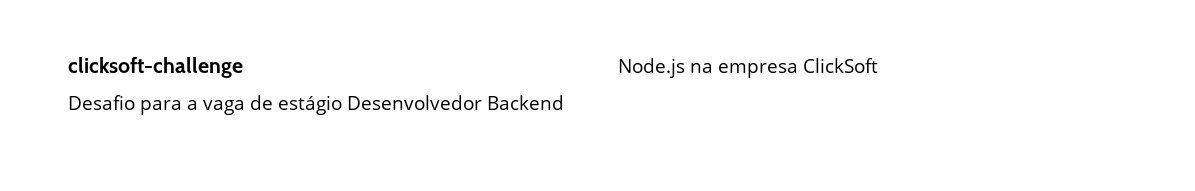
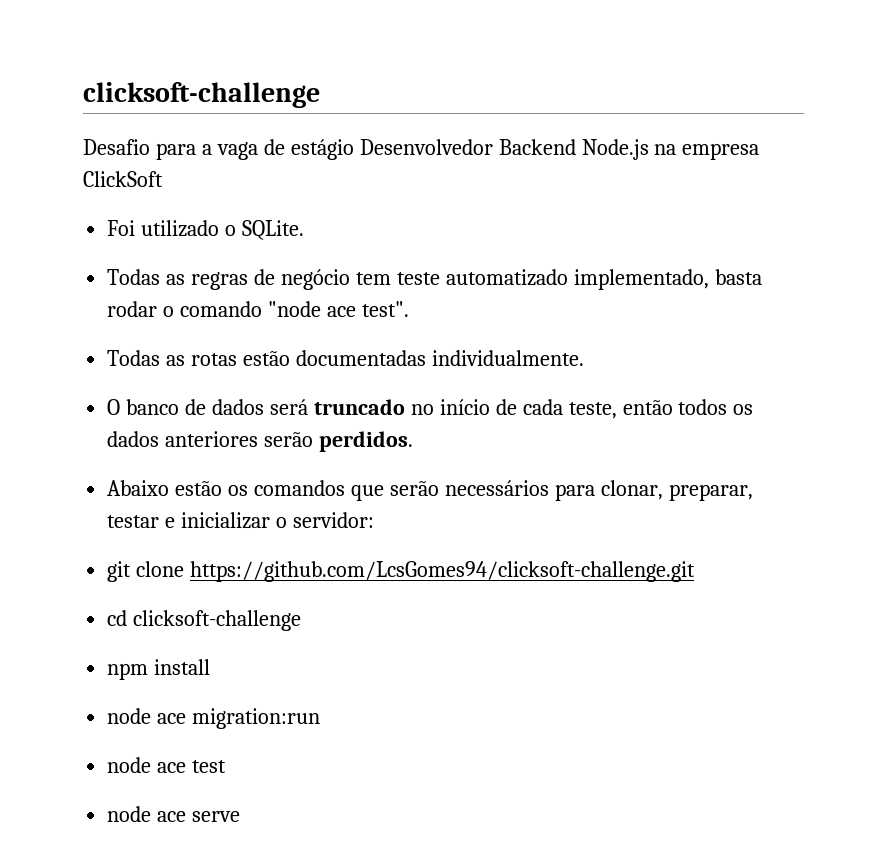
+ Foi utilizado o SQLite.
+ Todas as regras de negócio tem teste automatizado implementado, basta rodar o comando "node ace test".
+ Todas as rotas estão documentadas individualmente.
+ O banco de dados será truncado no início de cada teste, então todos os dados anteriores serão perdidos.
+ Abaixo estão os comandos que serão necessários para clonar, preparar, testar e inicializar o servidor:
+ git clone https://github.com/LcsGomes94/clicksoft-challenge.git
+ cd clicksoft-challenge
+ npm install
+ node ace migration:run
+ node ace test
+ node ace serve

